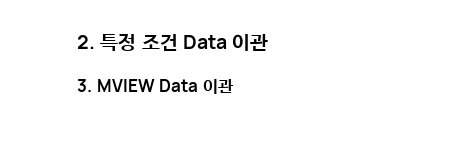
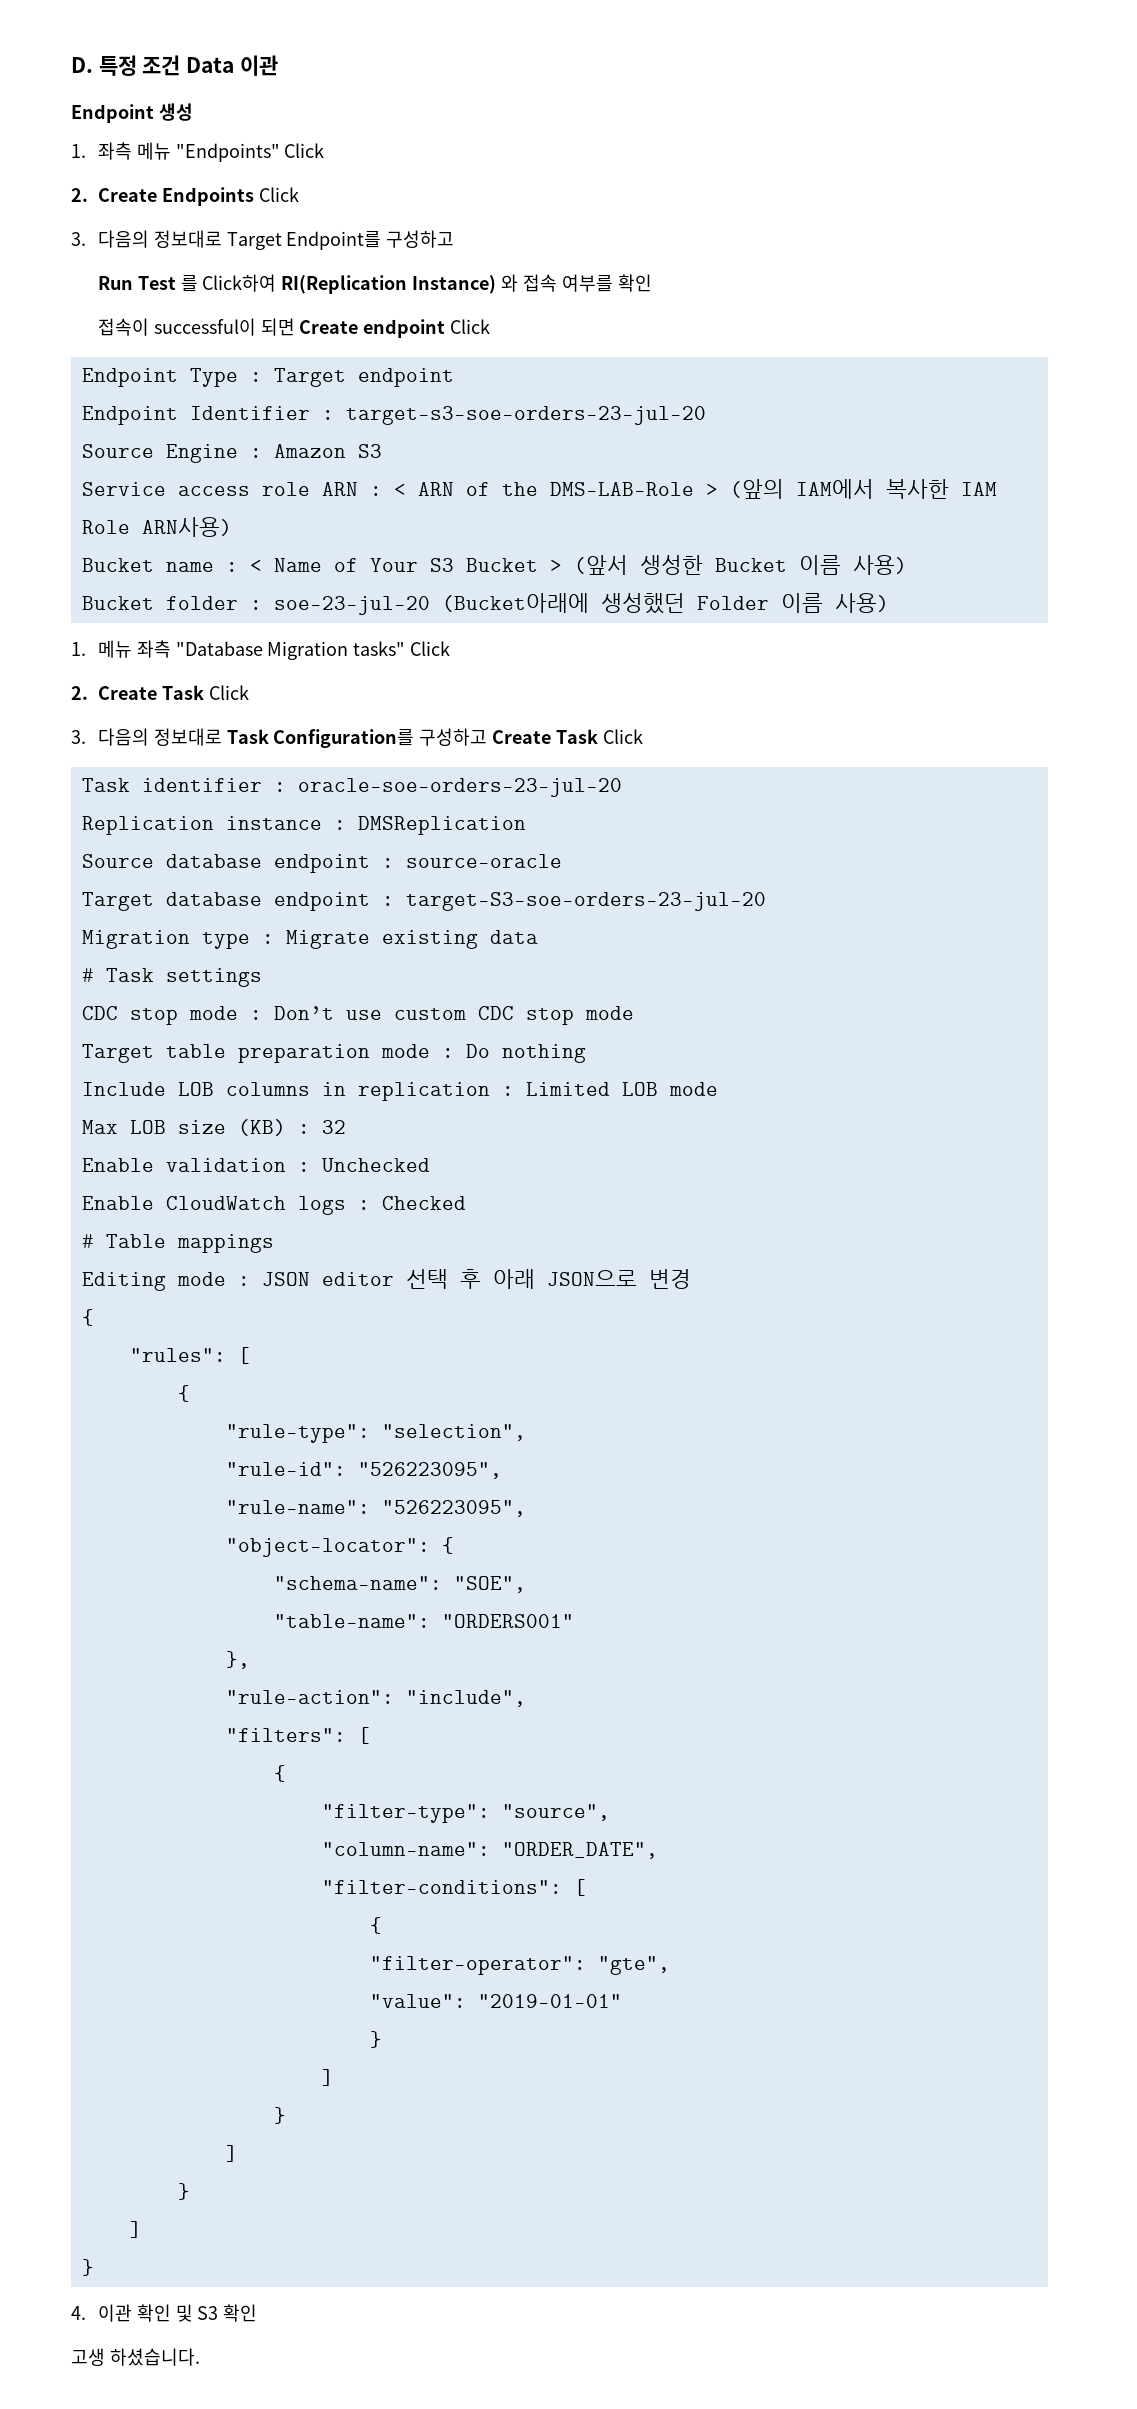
- 2. 특정 조건 Data 이관
+ D. 특정 조건 Data 이관
- 3. MVIEW Data 이관
+ Endpoint 생성
+ 1. 좌측 메뉴 "Endpoints" Click
+ 2. Create Endpoints Click
+ 3. 다음의 정보대로 Target Endpoint를 구성하고
+ Run Test 를 Click하여 RI(Replication Instance) 와 접속 여부를 확인
+ 접속이 successful이 되면 Create endpoint Click
+ Endpoint Type : Target endpoint
+ Endpoint Identifier : target-s3-soe-orders-23-jul-20
+ Source Engine : Amazon S3
+ Service access role ARN : < ARN of the DMS-LAB-Role > (앞의 IAM에서 복사한 IAM Role ARN사용)
+ Bucket name : < Name of Your S3 Bucket > (앞서 생성한 Bucket 이름 사용)
+ Bucket folder : soe-23-jul-20 (Bucket아래에 생성했던 Folder 이름 사용)
+ 1. 메뉴 좌측 "Database Migration tasks" Click
+ 2. Create Task Click
+ 3. 다음의 정보대로 Task Configuration를 구성하고 Create Task Click
+ Task identifier : oracle-soe-orders-23-jul-20
+ Replication instance : DMSReplication
+ Source database endpoint : source-oracle
+ Target database endpoint : target-S3-soe-orders-23-jul-20
+ Migration type : Migrate existing data
+ # Task settings
+ CDC stop mode : Don’t use custom CDC stop mode
+ Target table preparation mode : Do nothing
+ Include LOB columns in replication : Limited LOB mode
+ Max LOB size (KB) : 32
+ Enable validation : Unchecked
+ Enable CloudWatch logs : Checked
+ # Table mappings
+ Editing mode : JSON editor 선택 후 아래 JSON으로 변경
+ {
+ "rules": [
+ {
+ "rule-type": "selection",
+ "rule-id": "526223095",
+ "rule-name": "526223095",
+ "object-locator": {
+ "schema-name": "SOE",
+ "table-name": "ORDERS001"
+ },
+ "rule-action": "include",
+ "filters": [
+ {
+ "filter-type": "source",
+ "column-name": "ORDER_DATE",
+ "filter-conditions": [
+ {
+ "filter-operator": "gte",
+ "value": "2019-01-01"
+ }
+ ]
+ }
+ ]
+ }
+ ]
+ }
+ 4. 이관 확인 및 S3 확인
+ 고생 하셨습니다.

